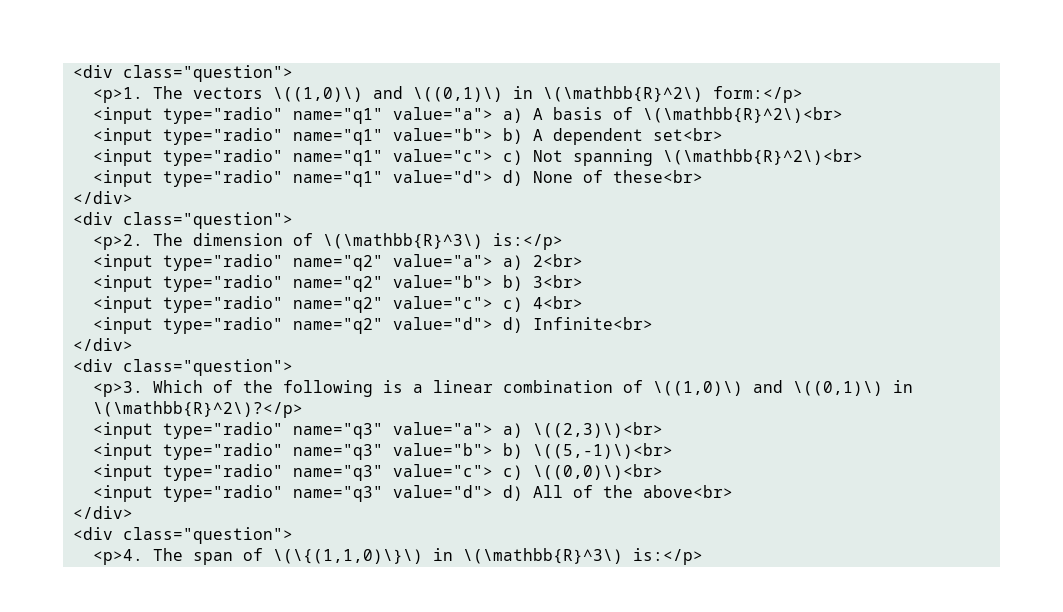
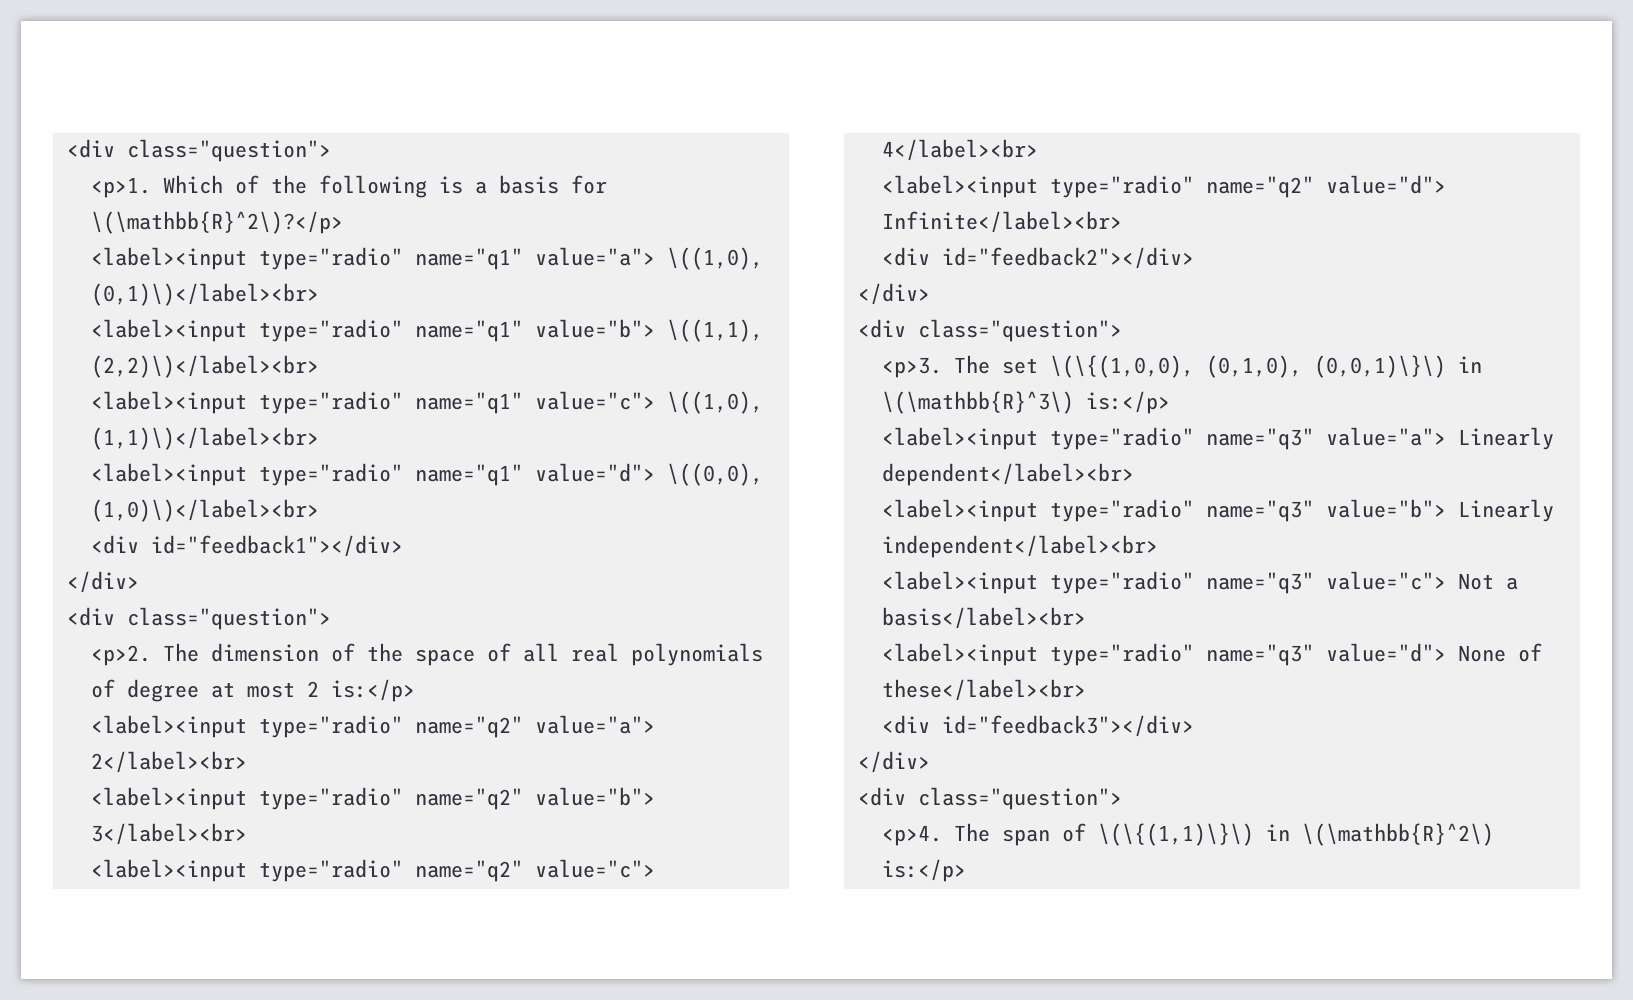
- The vectors \((1,0)\) and \((0,1)\) in \(\mathbb{R}^2\) form:</p>
- <input type="radio" name="q1" value="a"> a) A basis of \(\mathbb{R}^2\)<br>
- <input type="radio" name="q1" value="b"> b) A dependent set<br>
- <input type="radio" name="q1" value="c"> c) Not spanning \(\mathbb{R}^2\)<br>
- <input type="radio" name="q1" value="d"> d) None of these<br>
+ Which of the following is a basis for \(\mathbb{R}^2\)?</p>
+ <label><input type="radio" name="q1" value="a"> \((1,0), (0,1)\)</label><br>
+ <label><input type="radio" name="q1" value="b"> \((1,1), (2,2)\)</label><br>
+ <label><input type="radio" name="q1" value="c"> \((1,0), (1,1)\)</label><br>
+ <label><input type="radio" name="q1" value="d"> \((0,0), (1,0)\)</label><br>
+ <div id="feedback1"></div>
- The dimension of \(\mathbb{R}^3\) is:</p>
- <input type="radio" name="q2" value="a"> a) 2<br>
- <input type="radio" name="q2" value="b"> b) 3<br>
- <input type="radio" name="q2" value="c"> c) 4<br>
- <input type="radio" name="q2" value="d"> d) Infinite<br>
+ The dimension of the space of all real polynomials of degree at most 2 is:</p>
+ <label><input type="radio" name="q2" value="a"> 2</label><br>
+ <label><input type="radio" name="q2" value="b"> 3</label><br>
+ <label><input type="radio" name="q2" value="c"> 4</label><br>
+ <label><input type="radio" name="q2" value="d"> Infinite</label><br>
+ <div id="feedback2"></div>
  </div>
  <div class="question">
- <p>3. Which of the following is a linear combination of \((1,0)\) and \((0,1)\) in \(\mathbb{R}^2\)?</p>
- <input type="radio" name="q3" value="a"> a) \((2,3)\)<br>
- <input type="radio" name="q3" value="b"> b) \((5,-1)\)<br>
- <input type="radio" name="q3" value="c"> c) \((0,0)\)<br>
- <input type="radio" name="q3" value="d"> d) All of the above<br>
+ <p>3. The set \(\{(1,0,0), (0,1,0), (0,0,1)\}\) in \(\mathbb{R}^3\) is:</p>
+ <label><input type="radio" name="q3" value="a"> Linearly dependent</label><br>
+ <label><input type="radio" name="q3" value="b"> Linearly independent</label><br>
+ <label><input type="radio" name="q3" value="c"> Not a basis</label><br>
+ <label><input type="radio" name="q3" value="d"> None of these</label><br>
+ <div id="feedback3"></div>
- The span of \(\{(1,1,0)\}\) in \(\mathbb{R}^3\) is:</p>
+ The span of \(\{(1,1)\}\) in \(\mathbb{R}^2\) is:</p>

